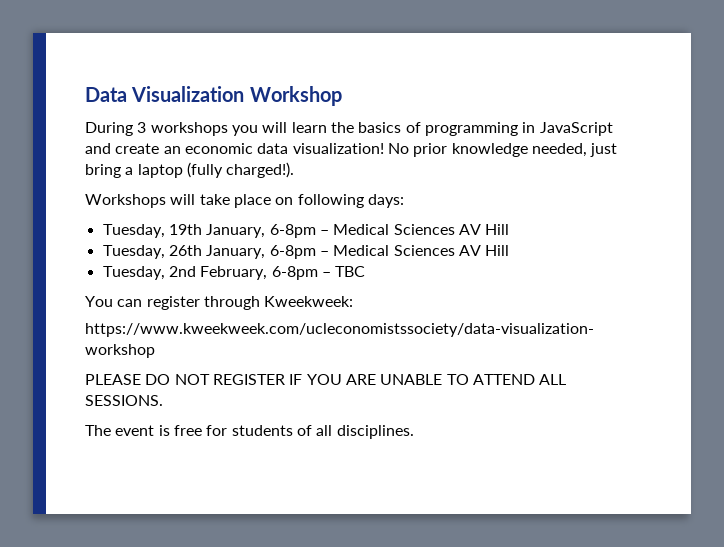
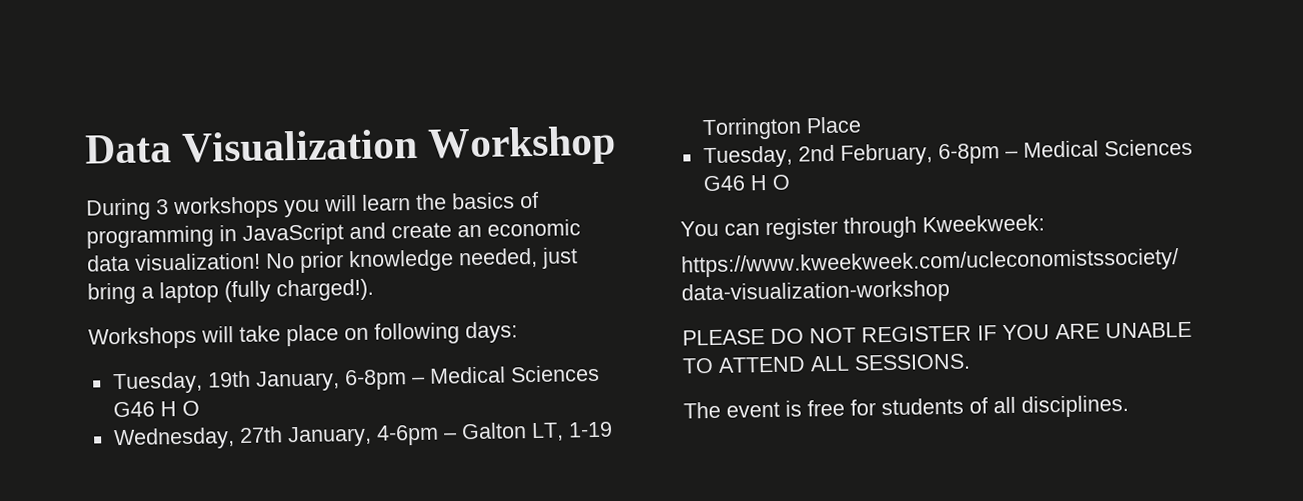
- Tuesday, 19th January, 6-8pm – Medical Sciences AV Hill
- Tuesday, 26th January, 6-8pm – Medical Sciences AV Hill
+ Tuesday, 19th January, 6-8pm – Medical Sciences G46 H O
+ Wednesday, 27th January, 4-6pm – Galton LT, 1-19 Torrington Place
- Tuesday, 2nd February, 6-8pm – TBC
+ Tuesday, 2nd February, 6-8pm – Medical Sciences G46 H O

